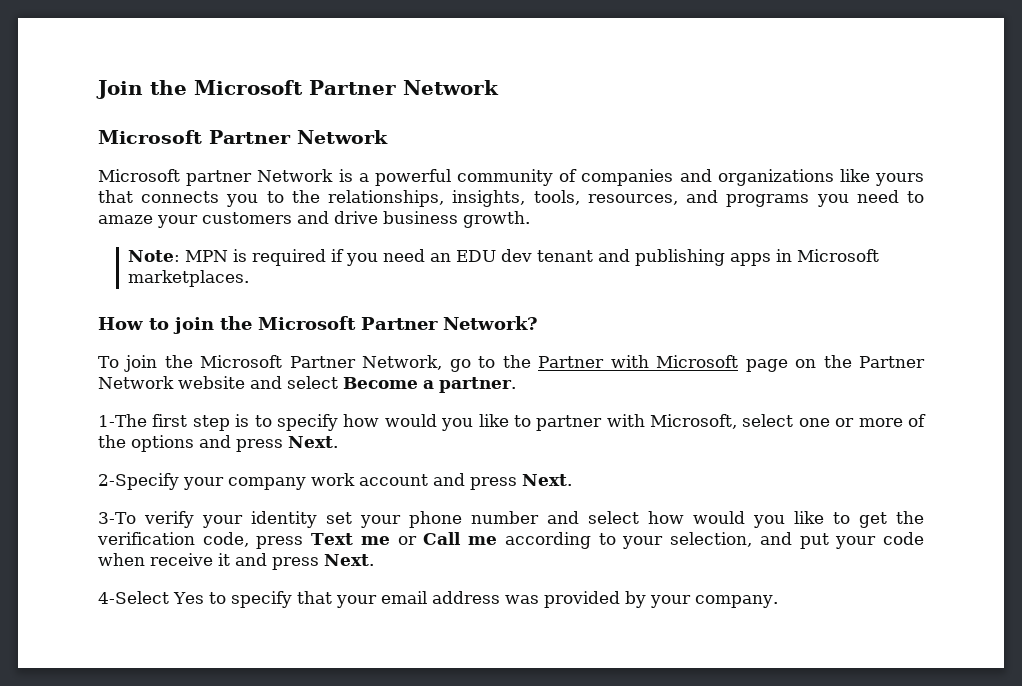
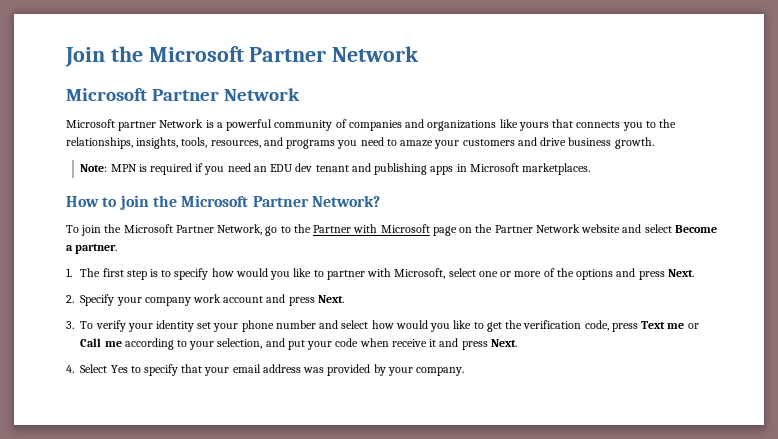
- 1-The first step is to specify how would you like to partner with Microsoft, select one or more of the options and press Next.
+ 1. The first step is to specify how would you like to partner with Microsoft, select one or more of the options and press Next.
- 2-Specify your company work account and press Next.
+ 2. Specify your company work account and press Next.
- 3-To verify your identity set your phone number and select how would you like to get the verification code, press Text me or Call me according to your selection, and put your code when receive it and press Next.
+ 3. To verify your identity set your phone number and select how would you like to get the verification code, press Text me or Call me according to your selection, and put your code when receive it and press Next.
- 4-Select Yes to specify that your email address was provided by your company.
+ 4. Select Yes to specify that your email address was provided by your company.

